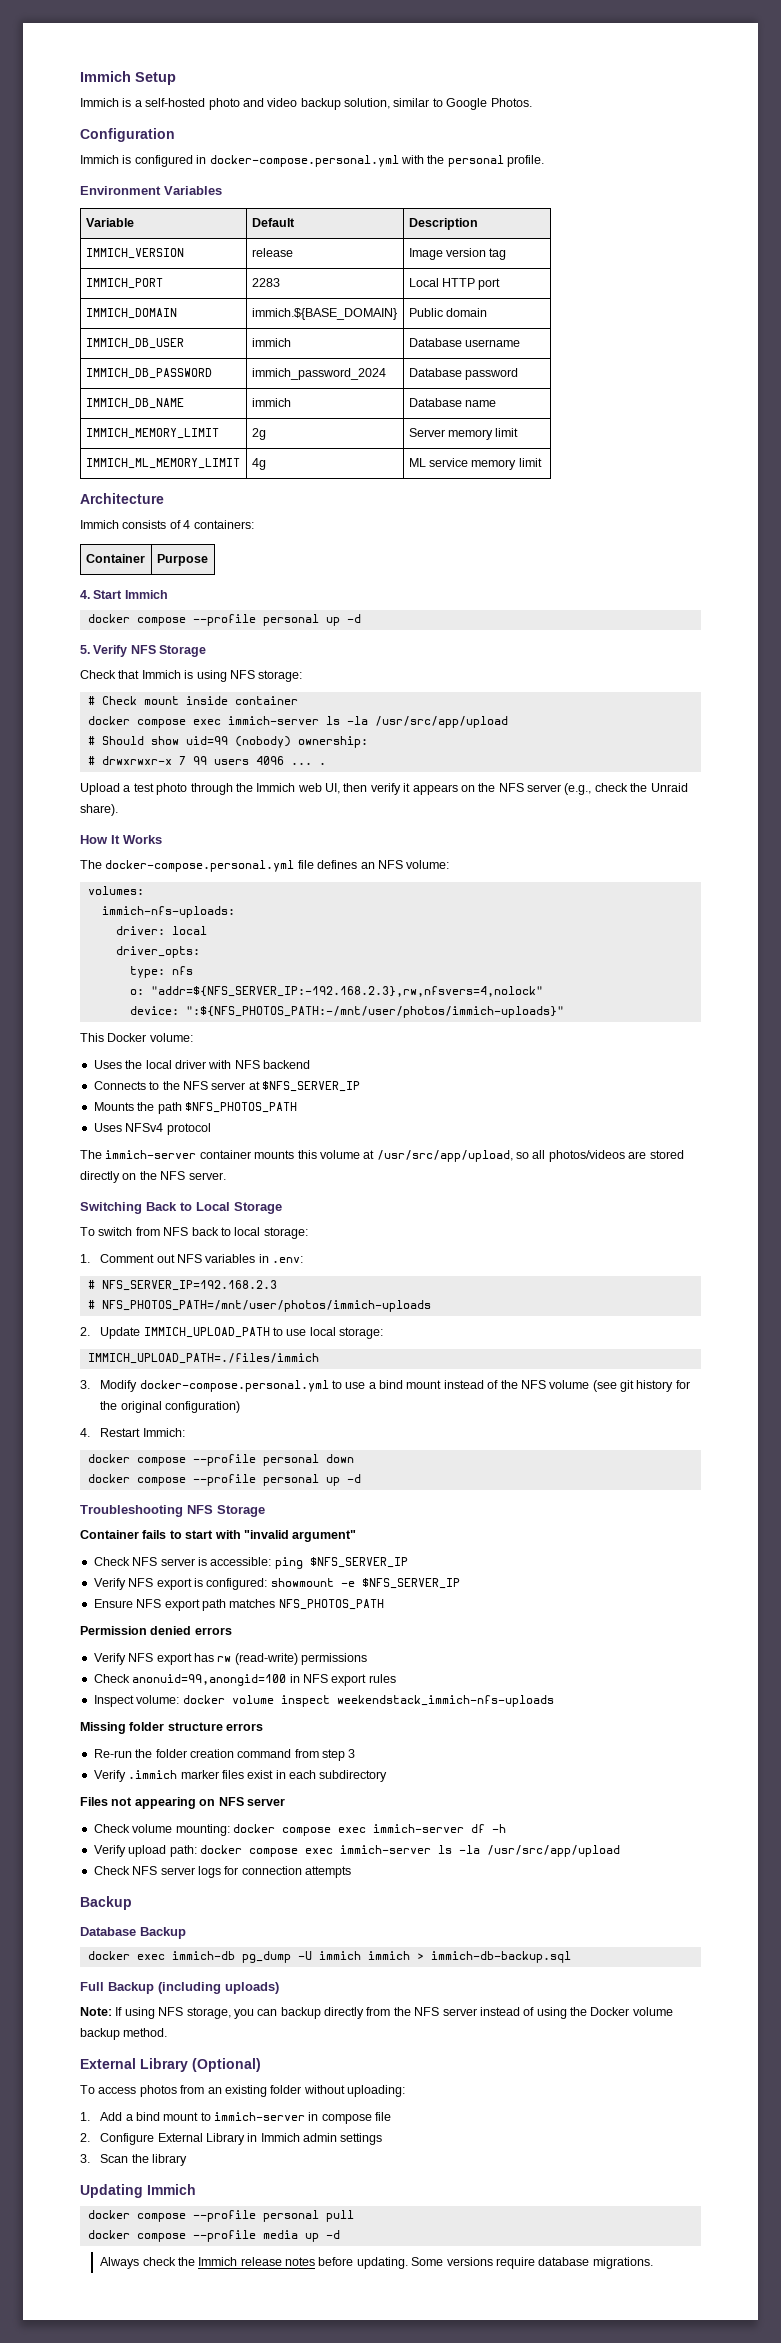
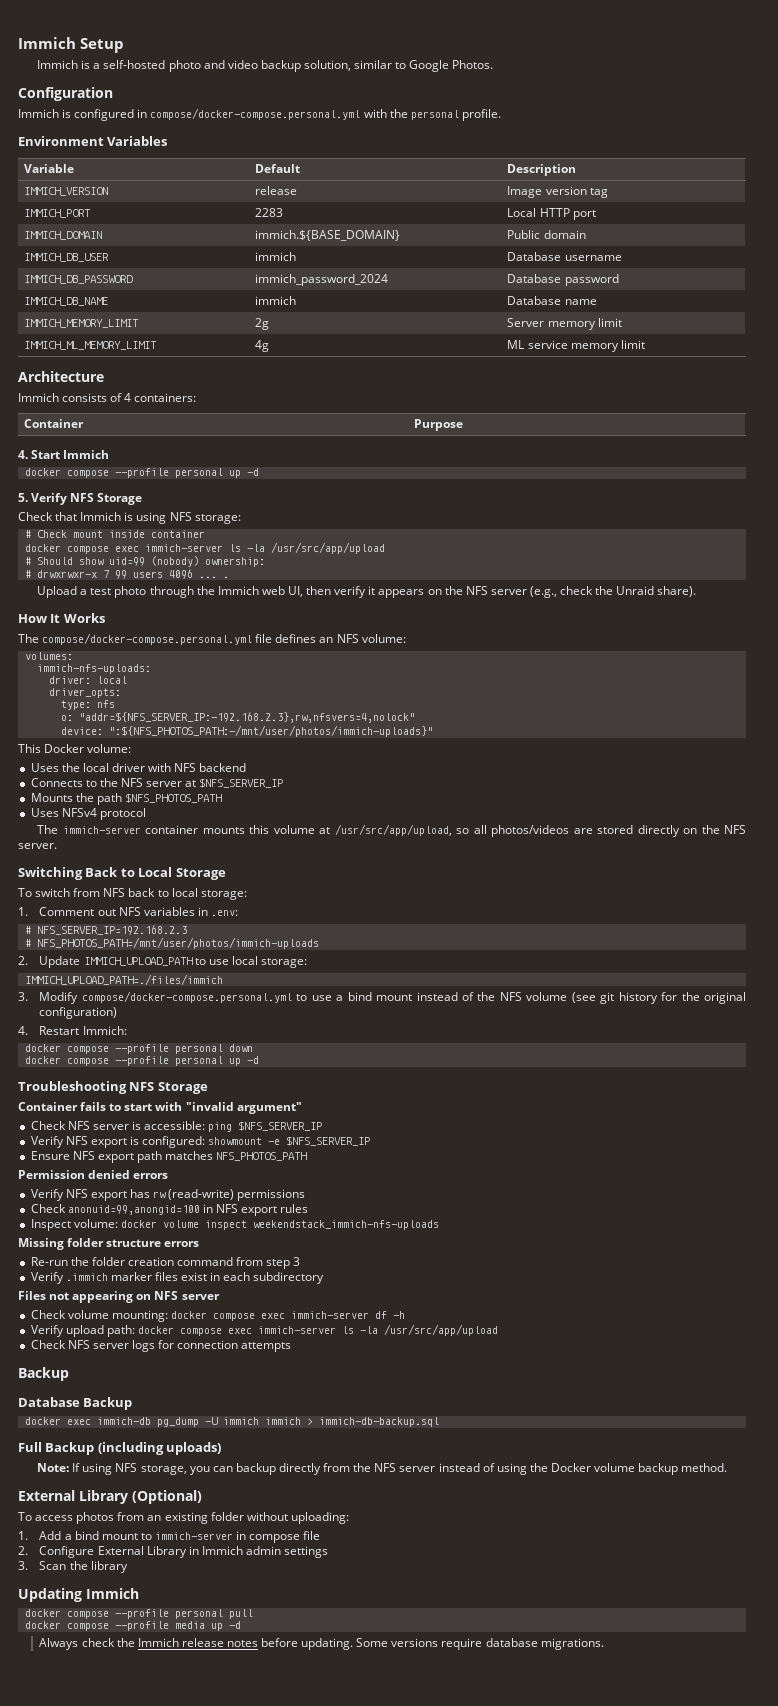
- Immich is configured in docker-compose.personal.yml with the personal profile.
+ Immich is configured in compose/docker-compose.personal.yml with the personal profile.
- The docker-compose.personal.yml file defines an NFS volume:
+ The compose/docker-compose.personal.yml file defines an NFS volume:
- 3. Modify docker-compose.personal.yml to use a bind mount instead of the NFS volume (see git history for the original configuration)
+ 3. Modify compose/docker-compose.personal.yml to use a bind mount instead of the NFS volume (see git history for the original configuration)

